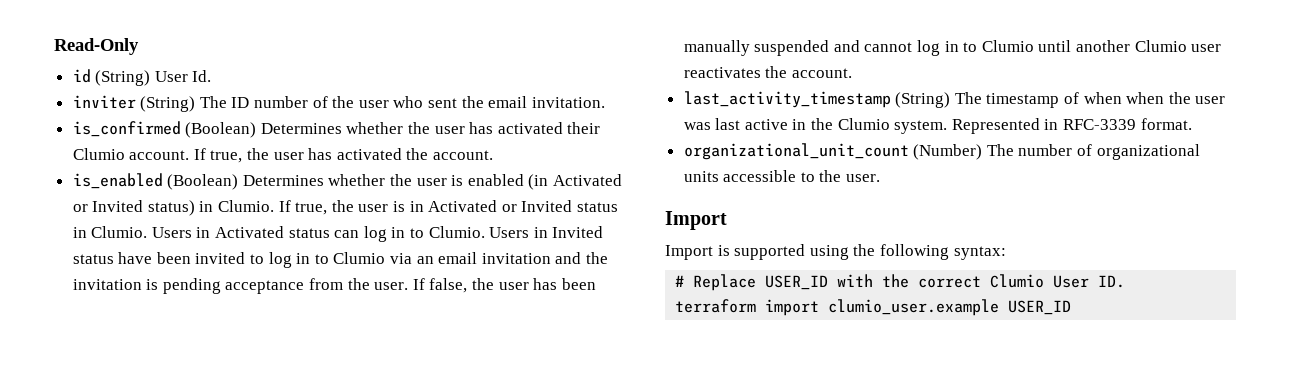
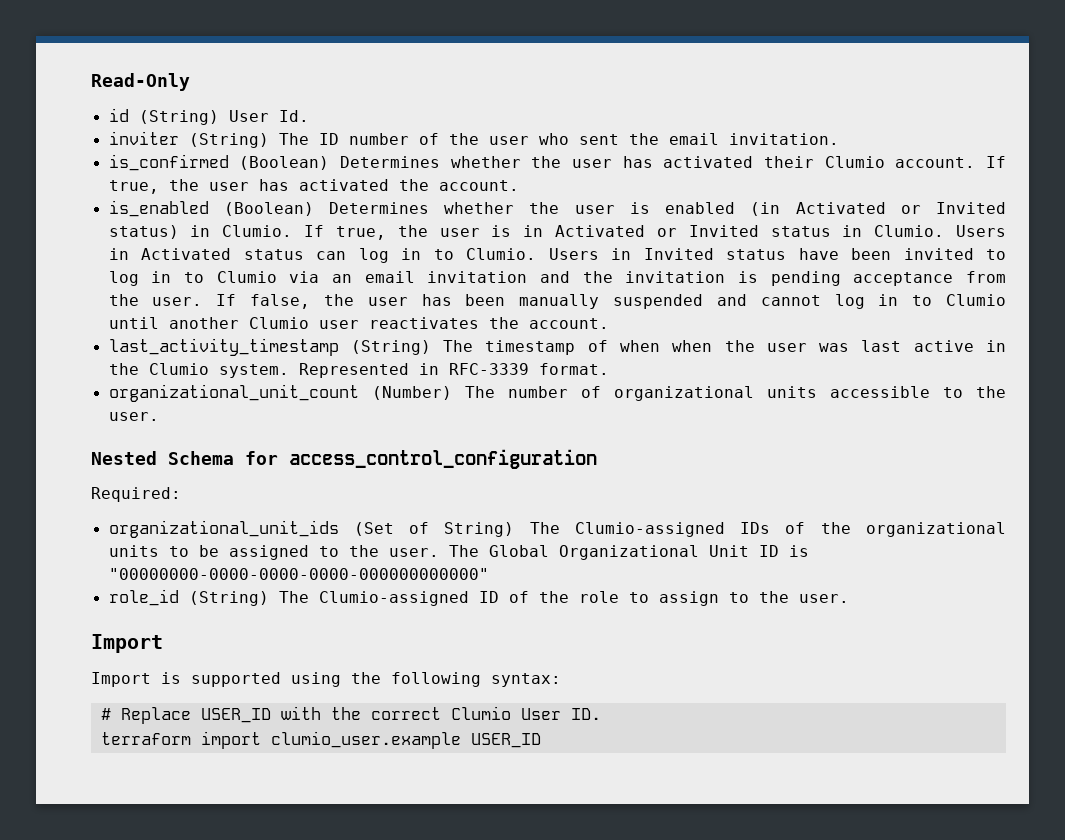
+ Nested Schema for access_control_configuration
+ Required:
+ organizational_unit_ids (Set of String) The Clumio-assigned IDs of the organizational units to be assigned to the user. The Global Organizational Unit ID is "00000000-0000-0000-0000-000000000000"
+ role_id (String) The Clumio-assigned ID of the role to assign to the user.

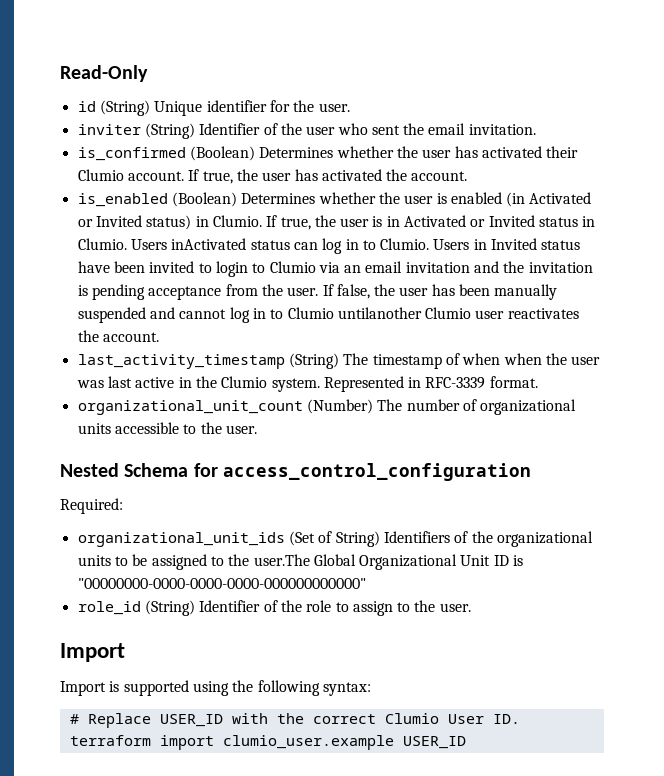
- id (String) User Id.
+ id (String) Unique identifier for the user.
- inviter (String) The ID number of the user who sent the email invitation.
+ inviter (String) Identifier of the user who sent the email invitation.
- Users in Activated status can log in to Clumio.
+ Users inActivated status can log in to Clumio.
- Users in Invited status have been invited to log in to Clumio via an email invitation and the invitation is pending acceptance from the user.
+ Users in Invited status have been invited to login to Clumio via an email invitation and the invitation is pending acceptance from the user.
- If false, the user has been manually suspended and cannot log in to Clumio until another Clumio user reactivates the account.
+ If false, the user has been manually suspended and cannot log in to Clumio untilanother Clumio user reactivates the account.
- organizational_unit_ids (Set of String) The Clumio-assigned IDs of the organizational units to be assigned to the user. The Global Organizational Unit ID is "00000000-0000-0000-0000-000000000000"
+ organizational_unit_ids (Set of String) Identifiers of the organizational units to be assigned to the user.The Global Organizational Unit ID is "00000000-0000-0000-0000-000000000000"
- role_id (String) The Clumio-assigned ID of the role to assign to the user.
+ role_id (String) Identifier of the role to assign to the user.

